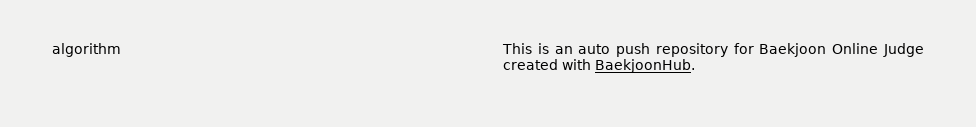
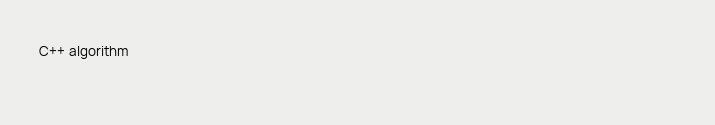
- algorithm
+ C++ algorithm
- This is an auto push repository for Baekjoon Online Judge created with BaekjoonHub.

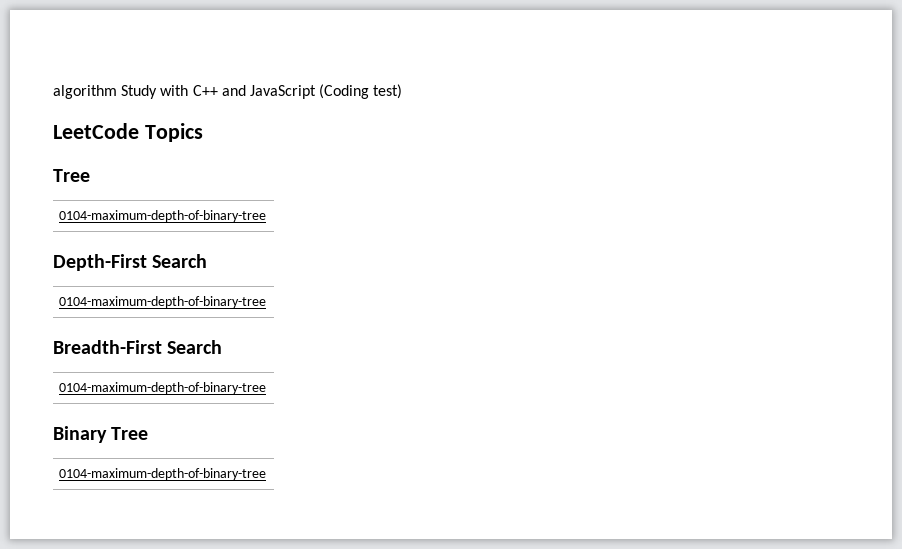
- C++ algorithm
+ algorithm Study with C++ and JavaScript (Coding test)
+ LeetCode Topics
+ Tree
+ 0104-maximum-depth-of-binary-tree
+ Depth-First Search
+ 0104-maximum-depth-of-binary-tree
+ Breadth-First Search
+ 0104-maximum-depth-of-binary-tree
+ Binary Tree
+ 0104-maximum-depth-of-binary-tree

